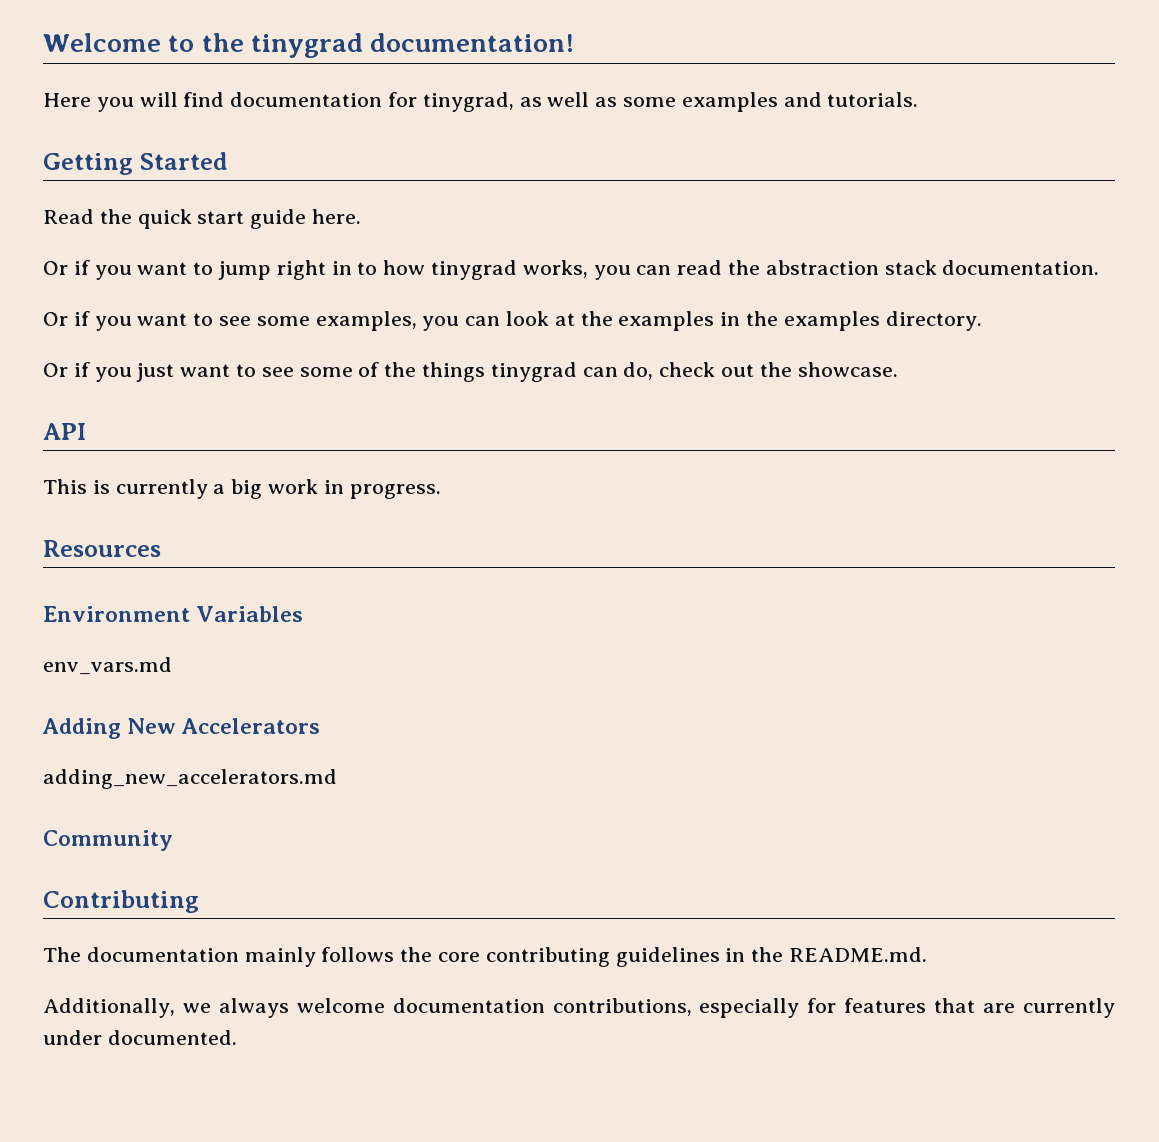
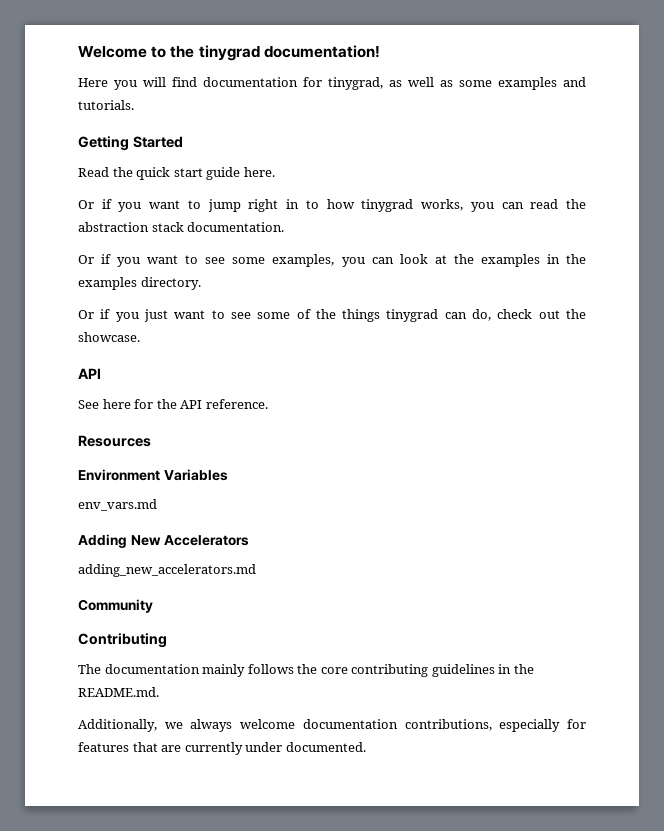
- This is currently a big work in progress.
+ See here for the API reference.

